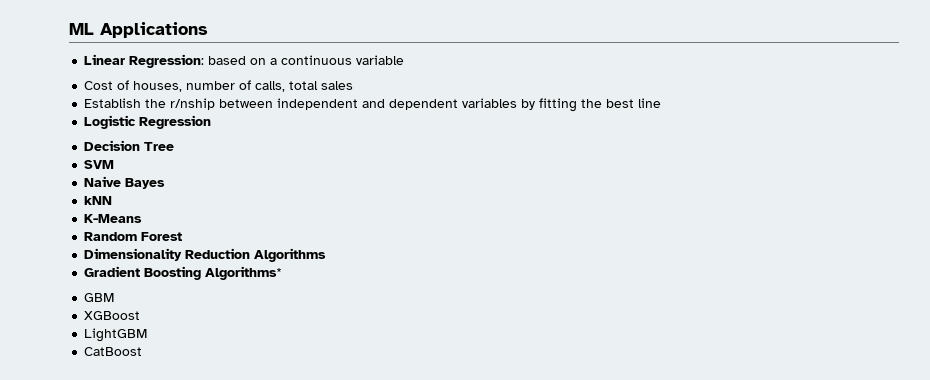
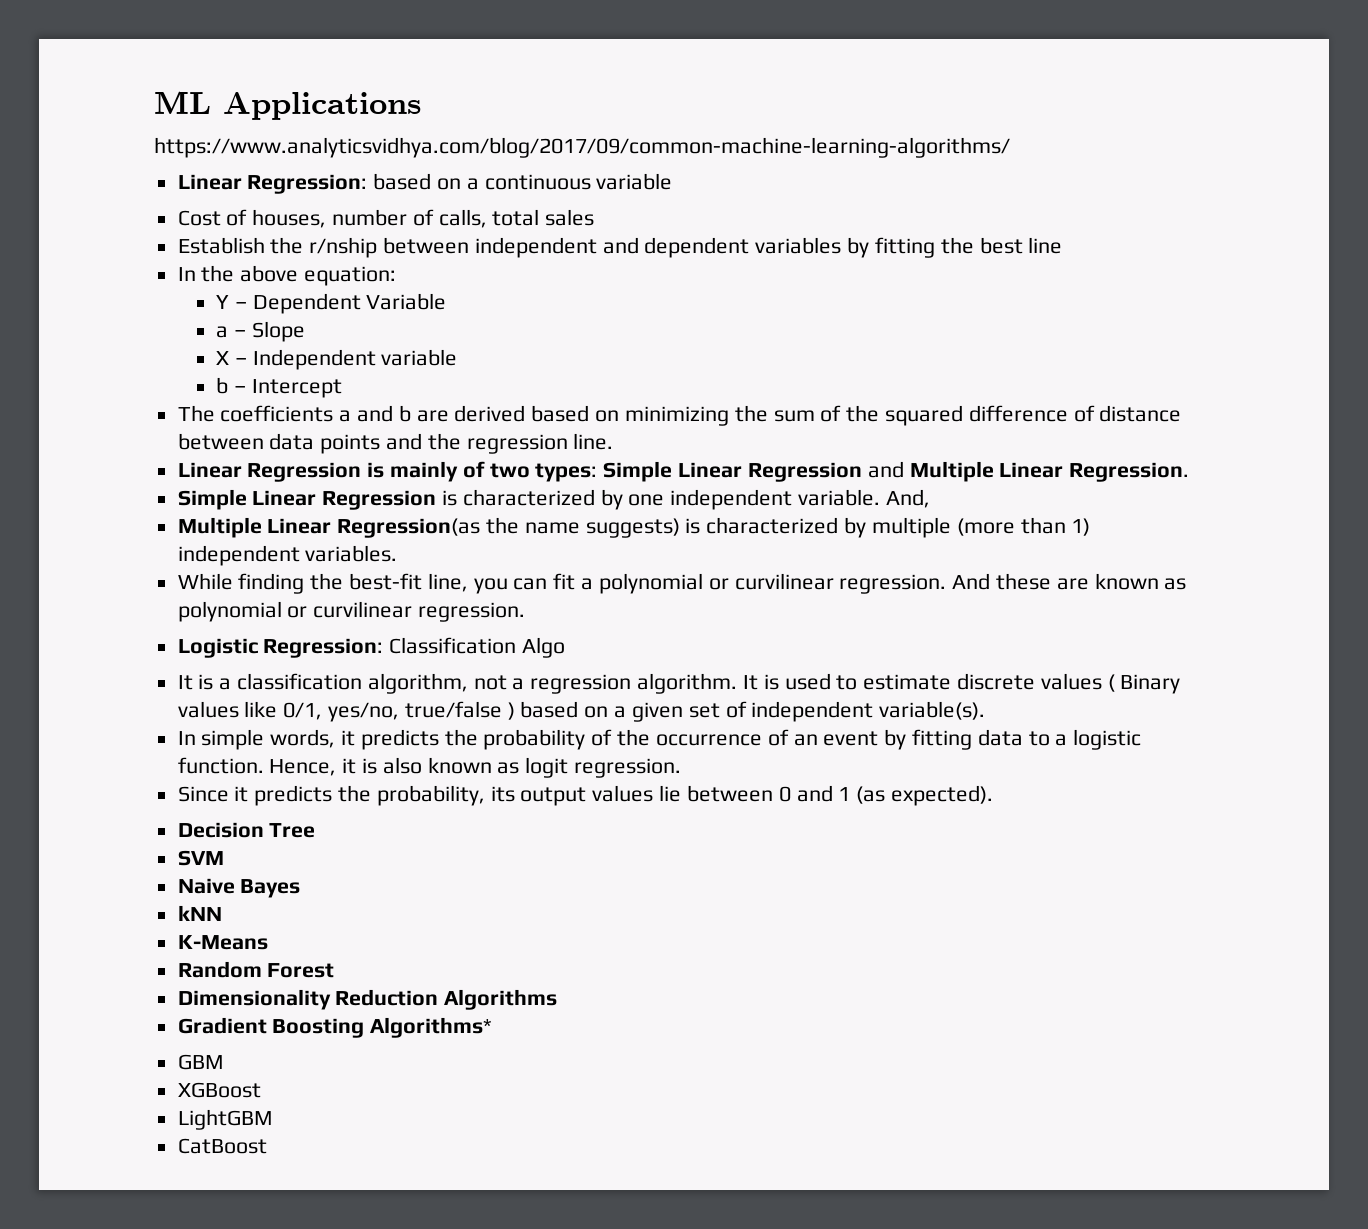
+ https://www.analyticsvidhya.com/blog/2017/09/common-machine-learning-algorithms/
- Logistic Regression
+ In the above equation:
+ Y – Dependent Variable
+ a – Slope
+ X – Independent variable
+ b – Intercept
+ The coefficients a and b are derived based on minimizing the sum of the squared difference of distance between data points and the regression line.
+ Linear Regression is mainly of two types: Simple Linear Regression and Multiple Linear Regression.
+ Simple Linear Regression is characterized by one independent variable. And,
+ Multiple Linear Regression(as the name suggests) is characterized by multiple (more than 1) independent variables.
+ While finding the best-fit line, you can fit a polynomial or curvilinear regression. And these are known as polynomial or curvilinear regression.
+ Logistic Regression: Classification Algo
+ It is a classification algorithm, not a regression algorithm. It is used to estimate discrete values ( Binary values like 0/1, yes/no, true/false ) based on a given set of independent variable(s).
+ In simple words, it predicts the probability of the occurrence of an event by fitting data to a logistic function. Hence, it is also known as logit regression.
+ Since it predicts the probability, its output values lie between 0 and 1 (as expected).

